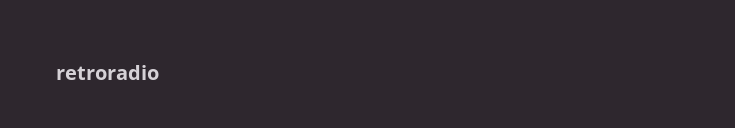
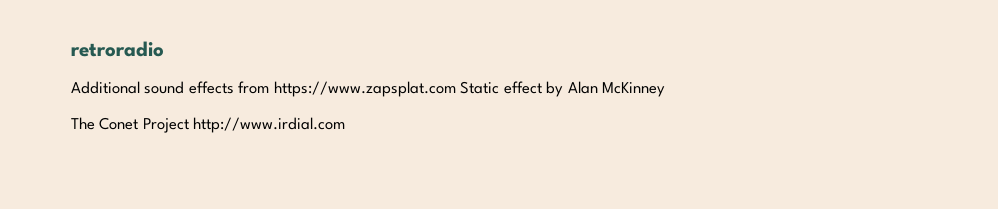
+ Additional sound effects from https://www.zapsplat.com Static effect by Alan McKinney
+ The Conet Project http://www.irdial.com

